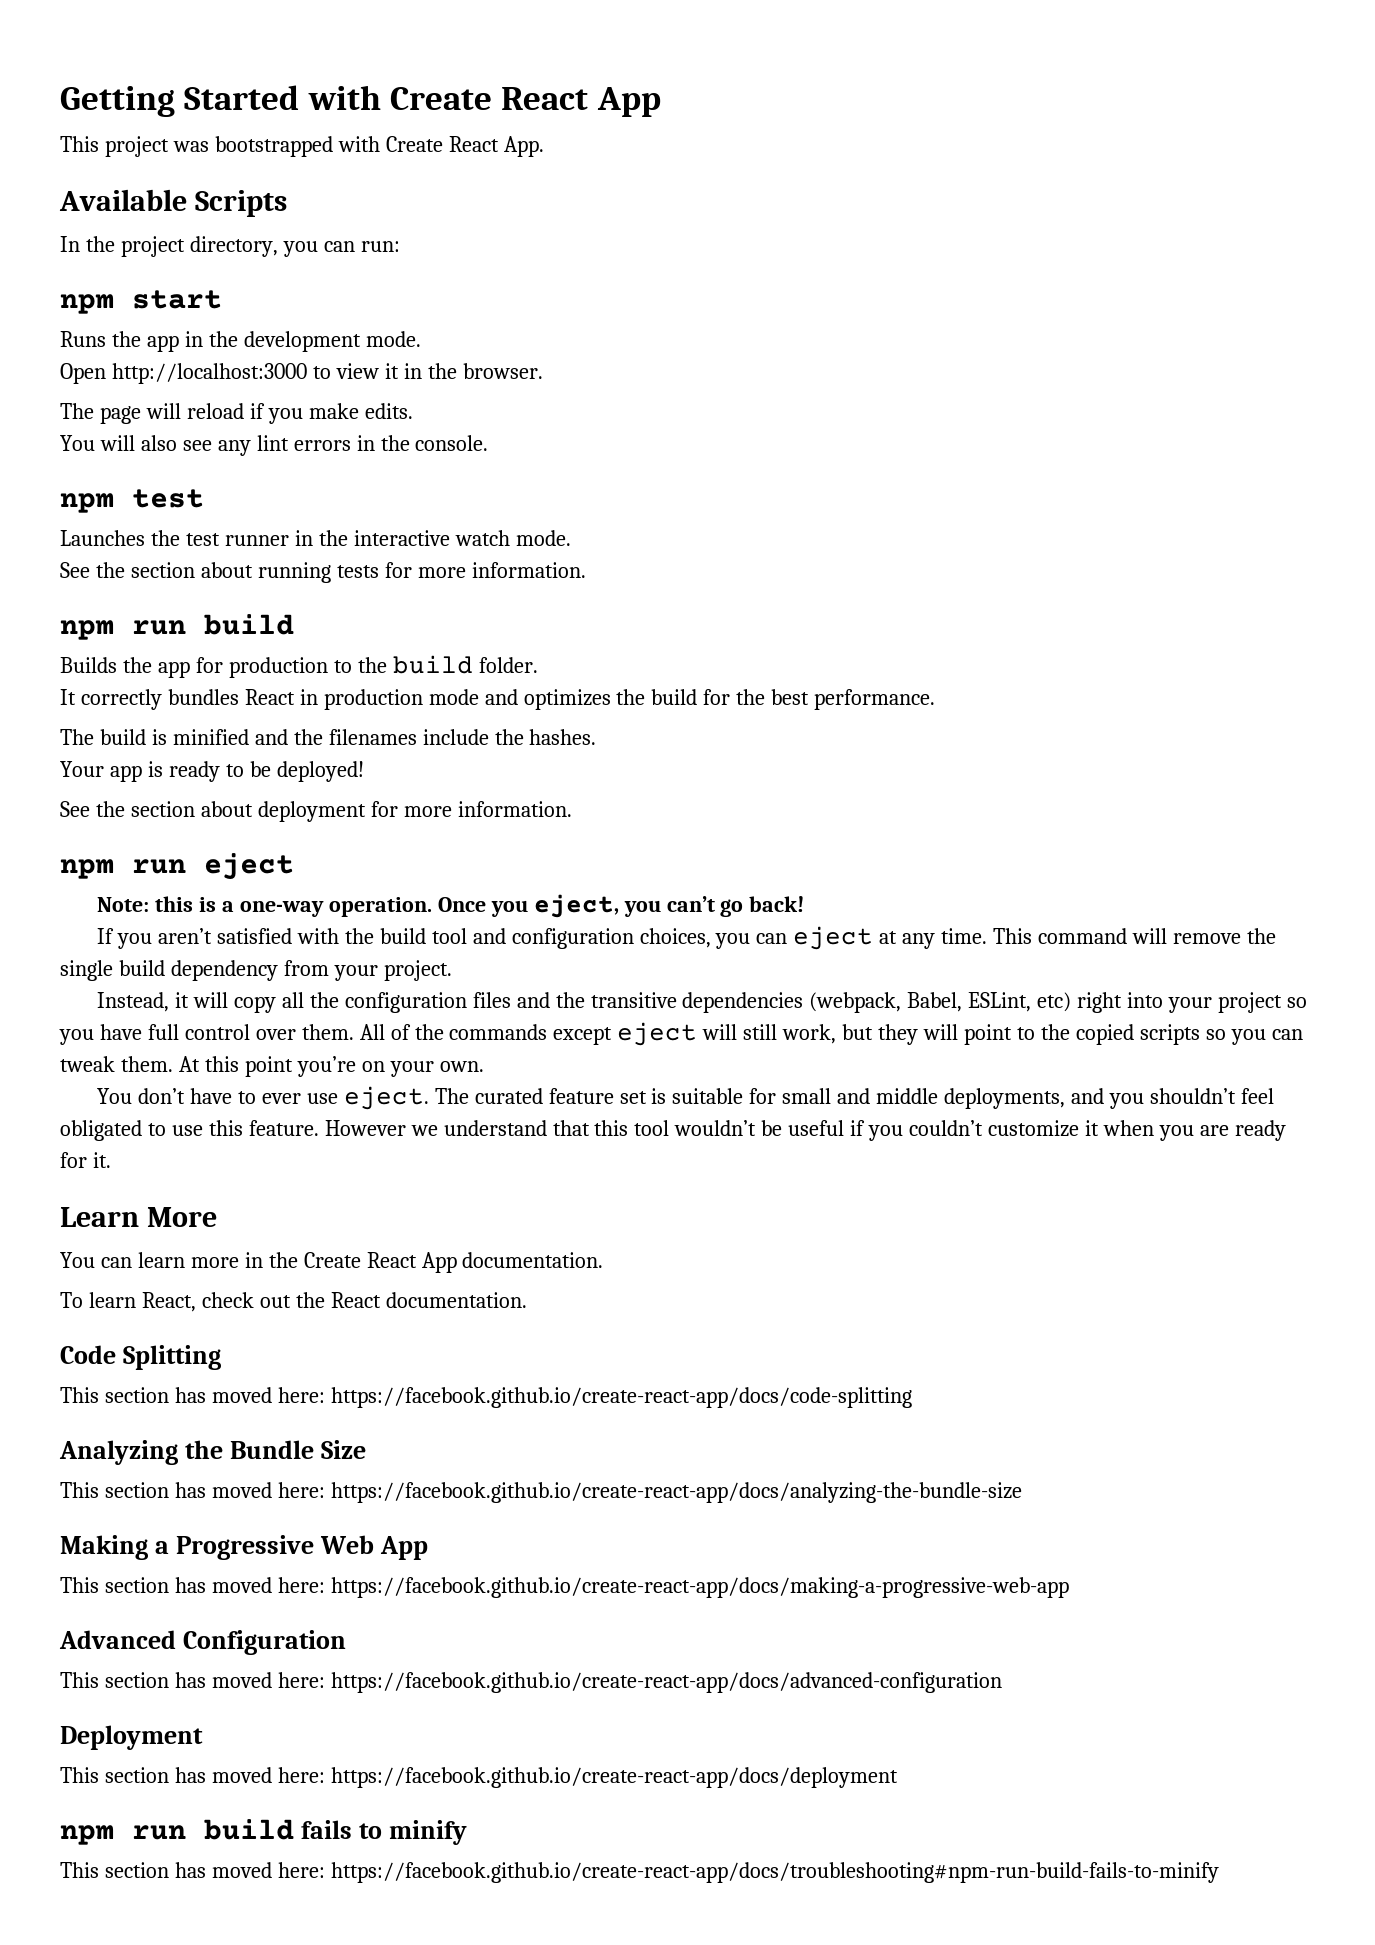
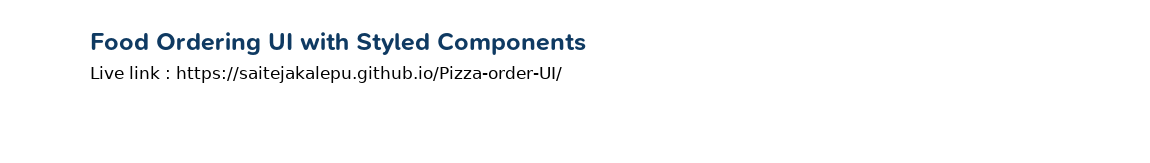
- Getting Started with Create React App
- This project was bootstrapped with Create React App.
- Available Scripts
- In the project directory, you can run:
- npm start
- Runs the app in the development mode.
- Open http://localhost:3000 to view it in the browser.
- The page will reload if you make edits.
- You will also see any lint errors in the console.
- npm test
- Launches the test runner in the interactive watch mode.
- See the section about running tests for more information.
- npm run build
- Builds the app for production to the build folder.
- It correctly bundles React in production mode and optimizes the build for the best performance.
- The build is minified and the filenames include the hashes.
- Your app is ready to be deployed!
- See the section about deployment for more information.
- npm run eject
- Note: this is a one-way operation. Once you eject, you can’t go back!
- If you aren’t satisfied with the build tool and configuration choices, you can eject at any time. This command will remove the single build dependency from your project.
- Instead, it will copy all the configuration files and the transitive dependencies (webpack, Babel, ESLint, etc) right into your project so you have full control over them. All of the commands except eject will still work, but they will point to the copied scripts so you can tweak them. At this point you’re on your own.
- You don’t have to ever use eject. The curated feature set is suitable for small and middle deployments, and you shouldn’t feel obligated to use this feature. However we understand that this tool wouldn’t be useful if you couldn’t customize it when you are ready for it.
- Learn More
- You can learn more in the Create React App documentation.
- To learn React, check out the React documentation.
- Code Splitting
- This section has moved here: https://facebook.github.io/create-react-app/docs/code-splitting
- Analyzing the Bundle Size
- This section has moved here: https://facebook.github.io/create-react-app/docs/analyzing-the-bundle-size
- Making a Progressive Web App
- This section has moved here: https://facebook.github.io/create-react-app/docs/making-a-progressive-web-app
- Advanced Configuration
- This section has moved here: https://facebook.github.io/create-react-app/docs/advanced-configuration
- Deployment
- This section has moved here: https://facebook.github.io/create-react-app/docs/deployment
- npm run build fails to minify
- This section has moved here: https://facebook.github.io/create-react-app/docs/troubleshooting#npm-run-build-fails-to-minify
+ Food Ordering UI with Styled Components
+ Live link : https://saitejakalepu.github.io/Pizza-order-UI/

